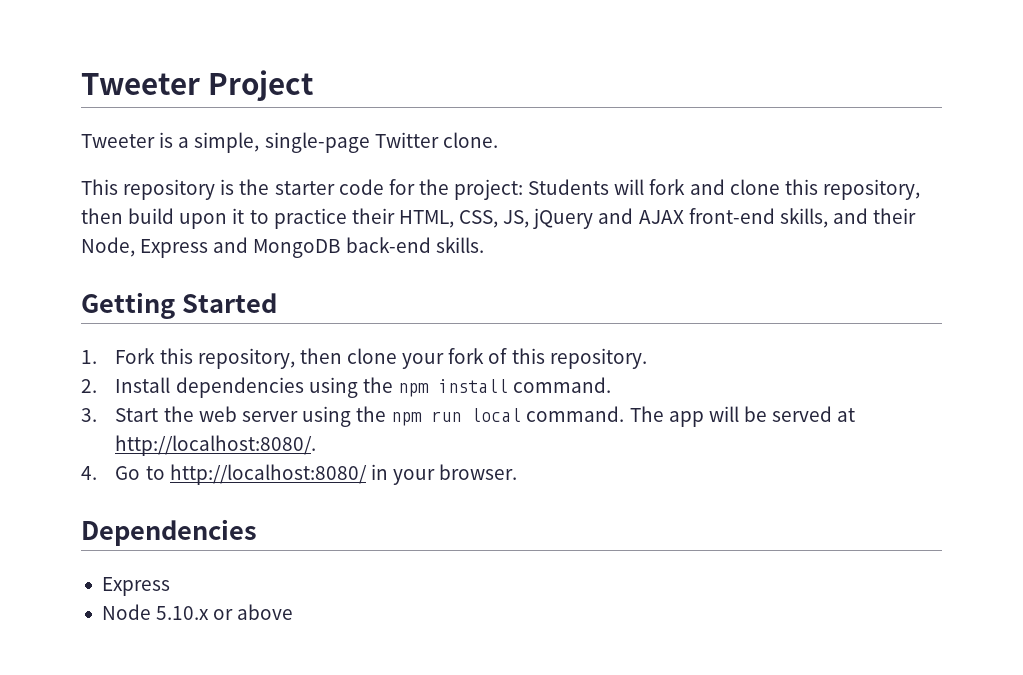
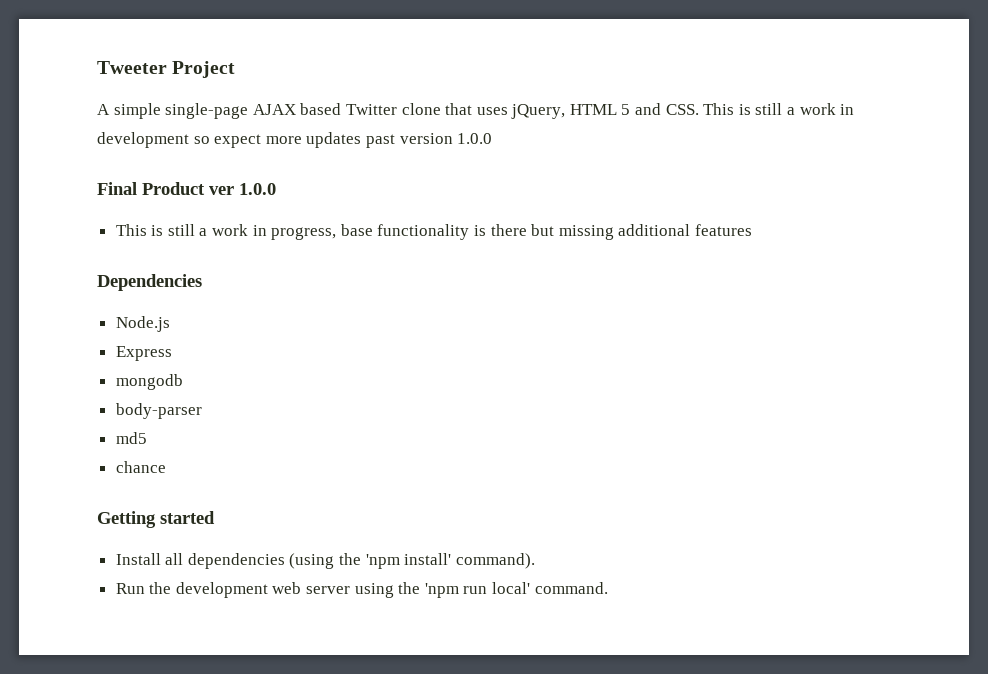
- Tweeter is a simple, single-page Twitter clone.
- This repository is the starter code for the project: Students will fork and clone this repository, then build upon it to practice their HTML, CSS, JS, jQuery and AJAX front-end skills, and their Node, Express and MongoDB back-end skills.
- Getting Started
- 1. Fork this repository, then clone your fork of this repository.
- 2. Install dependencies using the npm install command.
- 3. Start the web server using the npm run local command. The app will be served at http://localhost:8080/.
- 4. Go to http://localhost:8080/ in your browser.
+ A simple single-page AJAX based Twitter clone that uses jQuery, HTML 5 and CSS. This is still a work in development so expect more updates past version 1.0.0
+ Final Product ver 1.0.0
+ This is still a work in progress, base functionality is there but missing additional features
  Dependencies
+ Node.js
  Express
- Node 5.10.x or above
+ mongodb
+ body-parser
+ md5
+ chance
+ Getting started
+ Install all dependencies (using the 'npm install' command).
+ Run the development web server using the 'npm run local' command.

